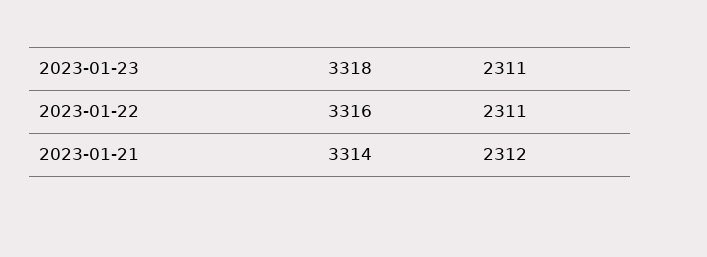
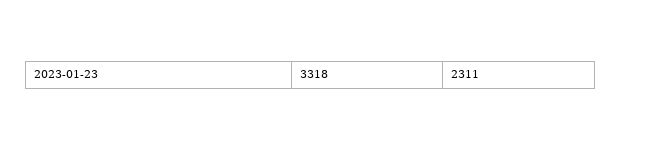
- 2023-01-22 | 3316 | 2311
- 2023-01-21 | 3314 | 2312

